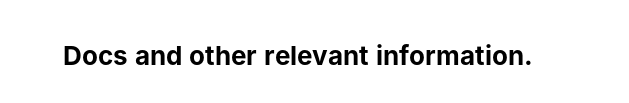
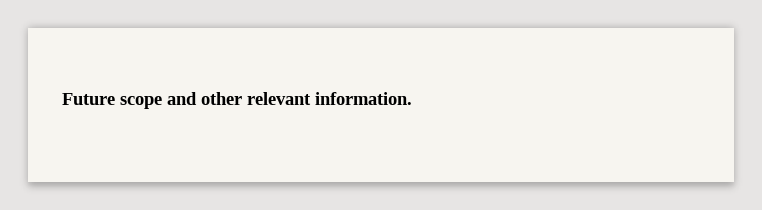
- Docs and other relevant information.
+ Future scope and other relevant information.

